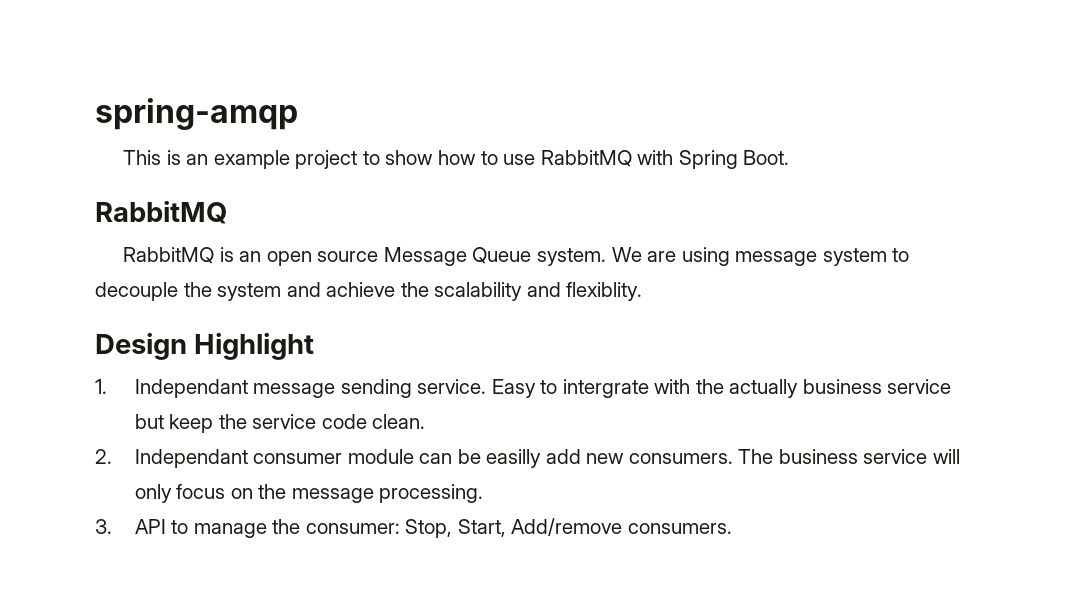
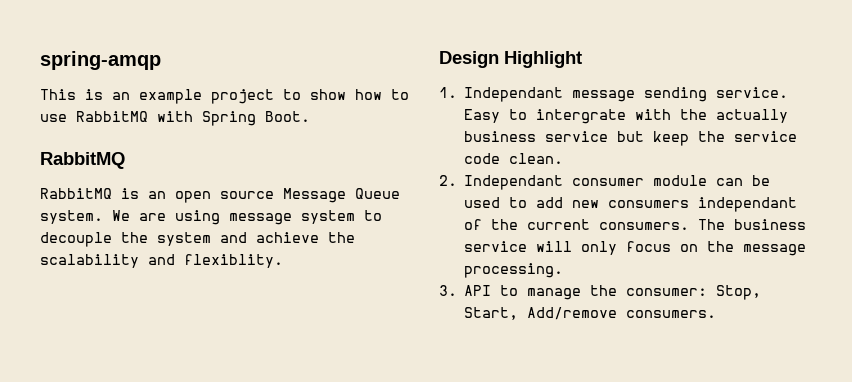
- 2. Independant consumer module can be easilly add new consumers.
+ 2. Independant consumer module can be used to add new consumers independant of the current consumers.

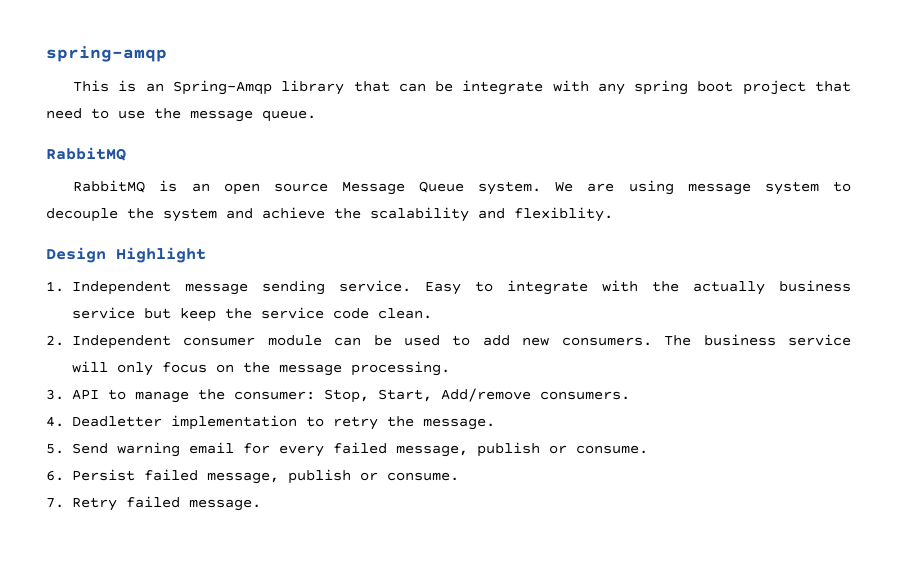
- This is an example project to show how to use RabbitMQ with Spring Boot.
+ This is an Spring-Amqp library that can be integrate with any spring boot project that need to use the message queue.
- 1. Independant message sending service.
+ 1. Independent message sending service.
- Easy to intergrate with the actually business service but keep the service code clean.
+ Easy to integrate with the actually business service but keep the service code clean.
- 2. Independant consumer module can be used to add new consumers independant of the current consumers.
+ 2. Independent consumer module can be used to add new consumers.
+ 4. Deadletter implementation to retry the message.
+ 5. Send warning email for every failed message, publish or consume.
+ 6. Persist failed message, publish or consume.
+ 7. Retry failed message.

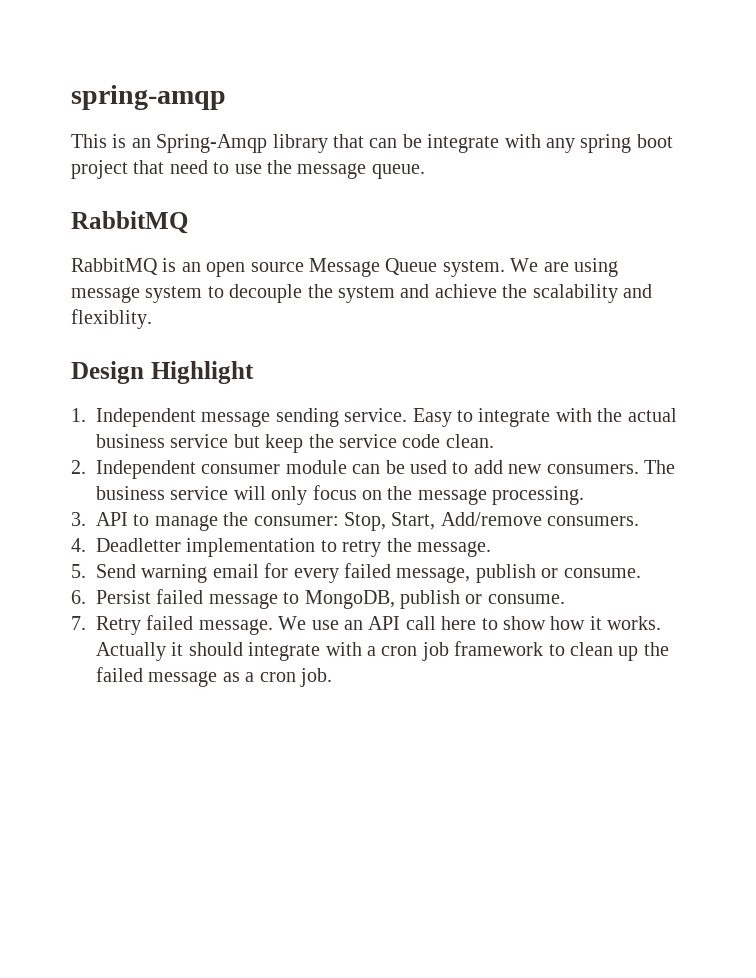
- Easy to integrate with the actually business service but keep the service code clean.
+ Easy to integrate with the actual business service but keep the service code clean.
- 6. Persist failed message, publish or consume.
+ 6. Persist failed message to MongoDB, publish or consume.
+ We use an API call here to show how it works. Actually it should integrate with a cron job framework to clean up the failed message as a cron job.

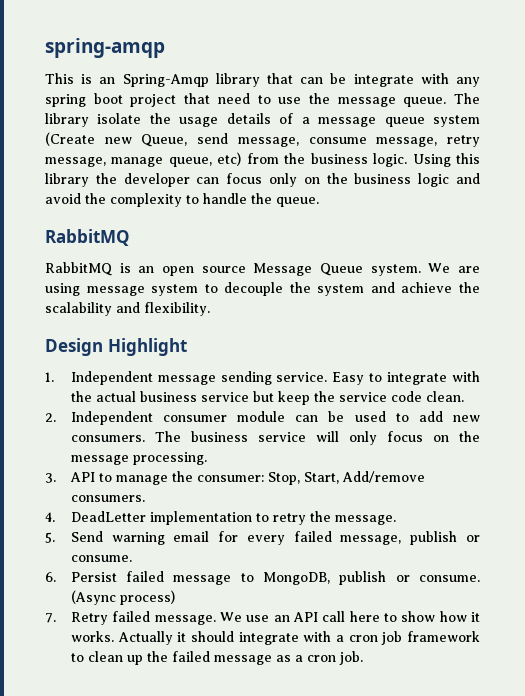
+ The library isolate the usage details of a message queue system (Create new Queue, send message, consume message, retry message, manage queue, etc) from the business logic. Using this library the developer can focus only on the business logic and avoid the complexity to handle the queue.
- We are using message system to decouple the system and achieve the scalability and flexiblity.
+ We are using message system to decouple the system and achieve the scalability and flexibility.
- 4. Deadletter implementation to retry the message.
+ 4. DeadLetter implementation to retry the message.
+ (Async process)

